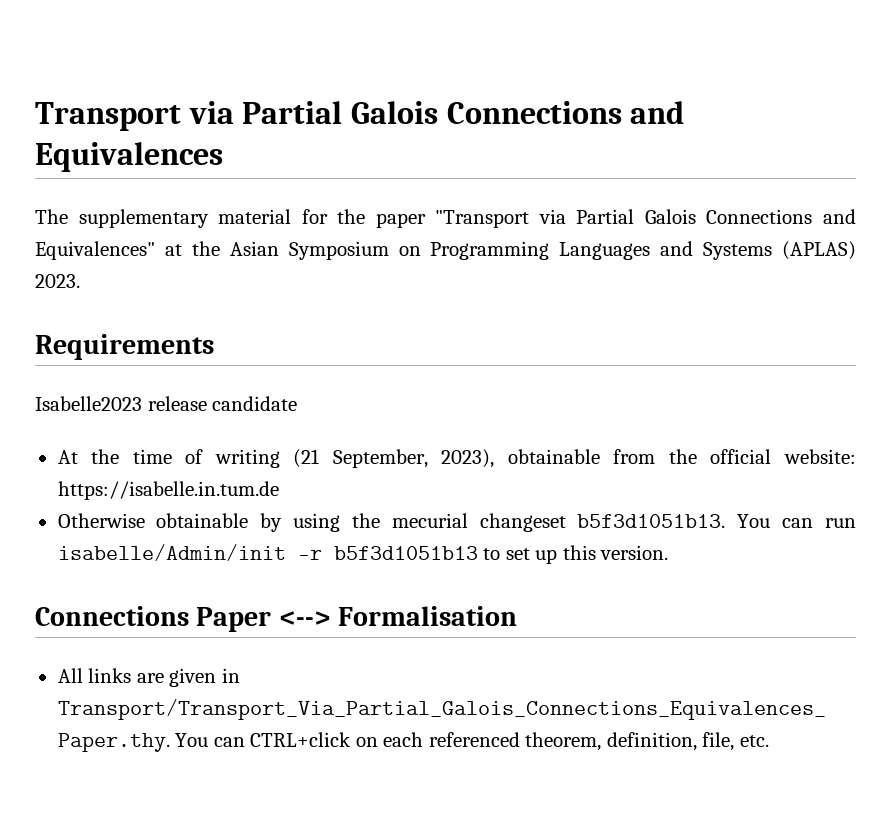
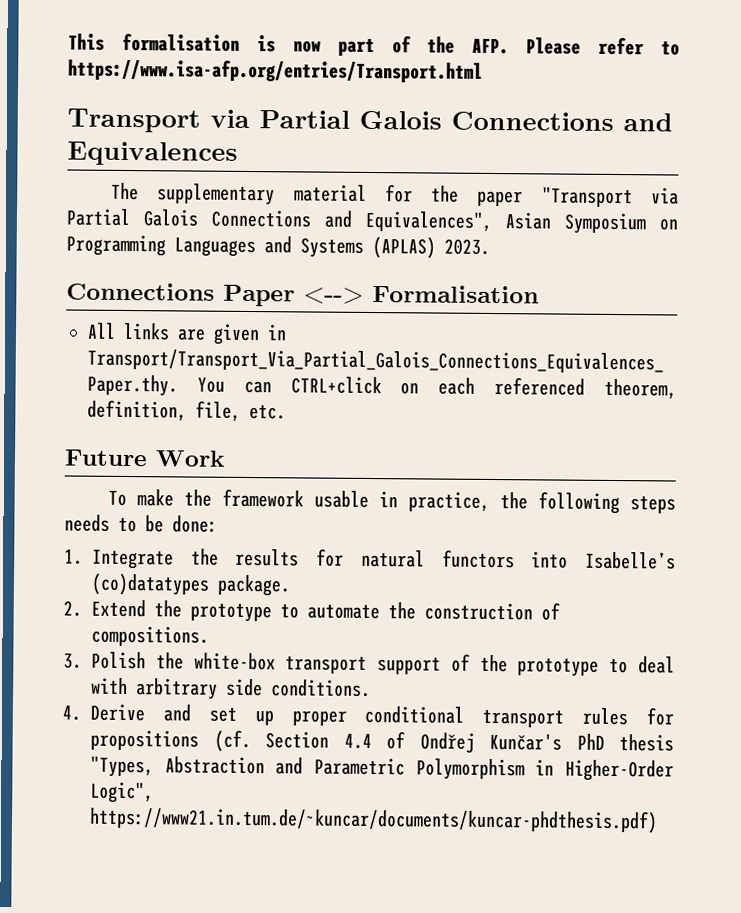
+ This formalisation is now part of the AFP. Please refer to https://www.isa-afp.org/entries/Transport.html
- The supplementary material for the paper "Transport via Partial Galois Connections and Equivalences" at the Asian Symposium on Programming Languages and Systems (APLAS) 2023.
+ The supplementary material for the paper "Transport via Partial Galois Connections and Equivalences", Asian Symposium on Programming Languages and Systems (APLAS) 2023.
- Requirements
- Isabelle2023 release candidate
- At the time of writing (21 September, 2023), obtainable from the official website: https://isabelle.in.tum.de
- Otherwise obtainable by using the mecurial changeset b5f3d1051b13. You can run isabelle/Admin/init -r b5f3d1051b13 to set up this version.
+ Future Work
+ To make the framework usable in practice, the following steps needs to be done:
+ 1. Integrate the results for natural functors into Isabelle’s (co)datatypes package.
+ 2. Extend the prototype to automate the construction of compositions.
+ 3. Polish the white-box transport support of the prototype to deal with arbitrary side conditions.
+ 4. Derive and set up proper conditional transport rules for propositions (cf. Section 4.4 of Ondřej Kunčar's PhD thesis "Types, Abstraction and Parametric Polymorphism in Higher-Order Logic", https://www21.in.tum.de/~kuncar/documents/kuncar-phdthesis.pdf)

